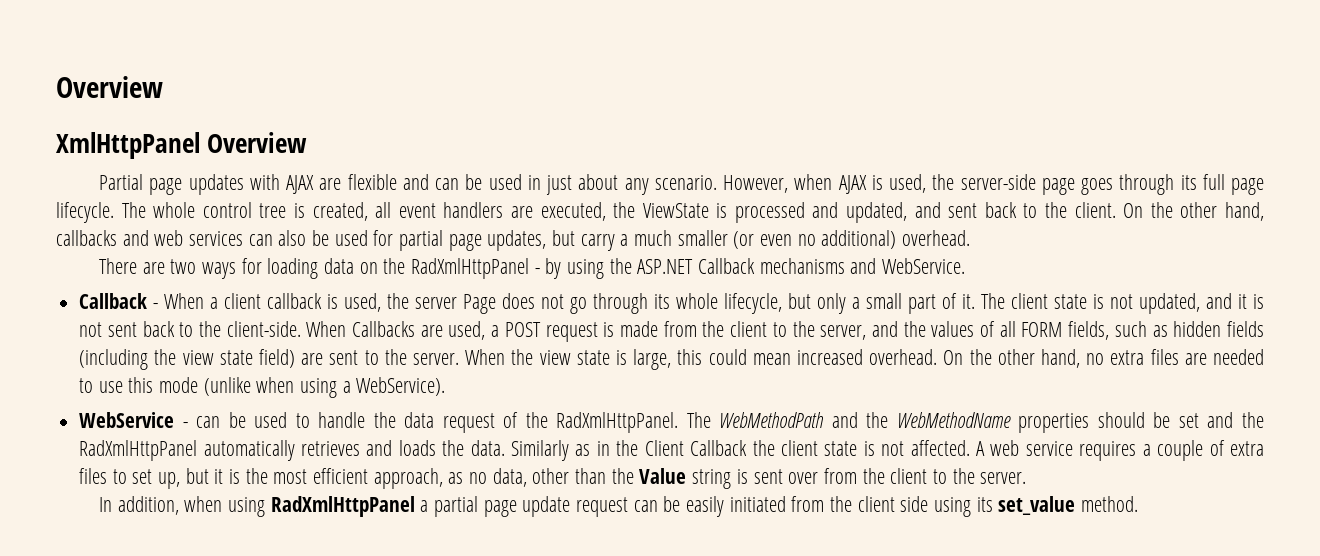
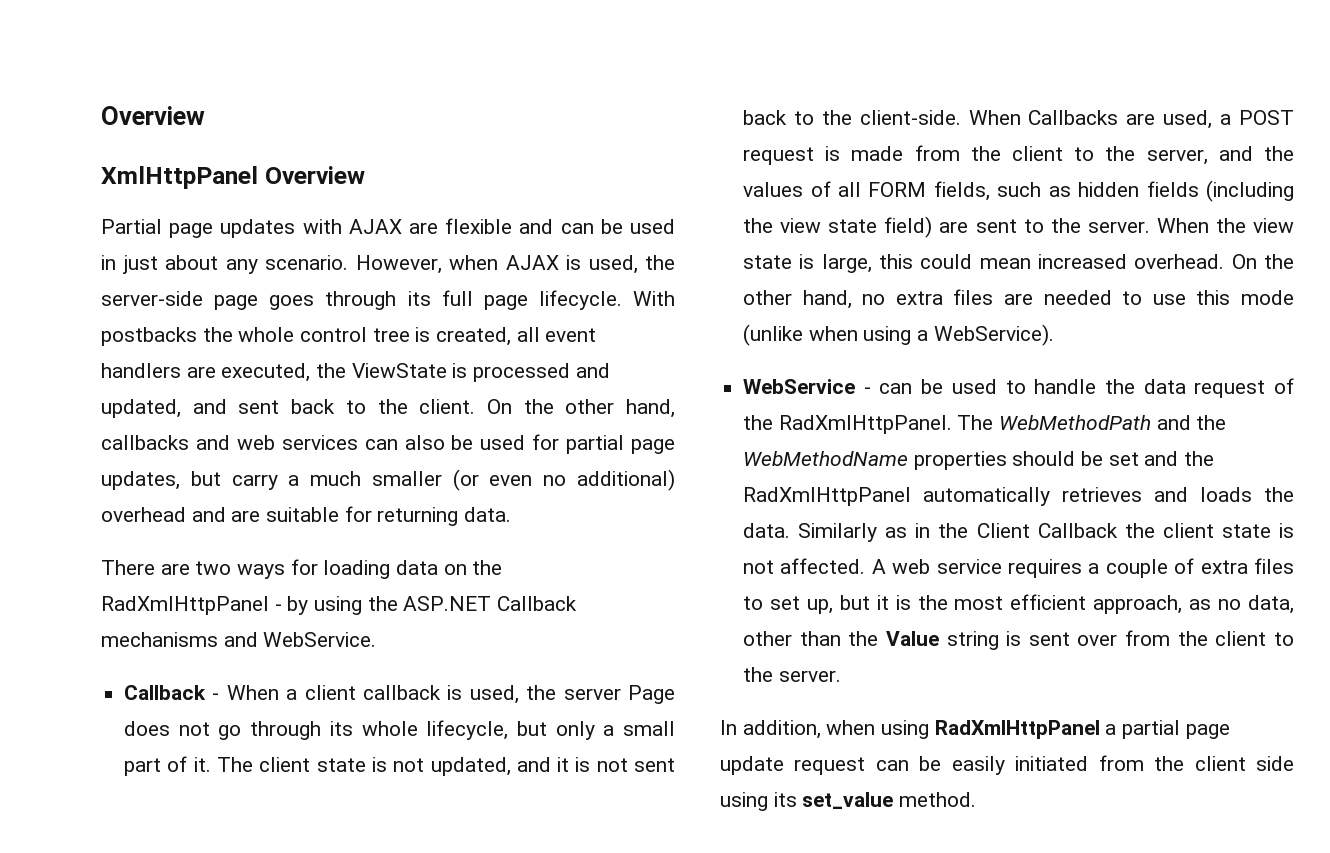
- The whole control tree is created, all event handlers are executed, the ViewState is processed and updated, and sent back to the client.
+ With postbacks the whole control tree is created, all event handlers are executed, the ViewState is processed and updated, and sent back to the client.
- On the other hand, callbacks and web services can also be used for partial page updates, but carry a much smaller (or even no additional) overhead.
+ On the other hand, callbacks and web services can also be used for partial page updates, but carry a much smaller (or even no additional) overhead and are suitable for returning data.

